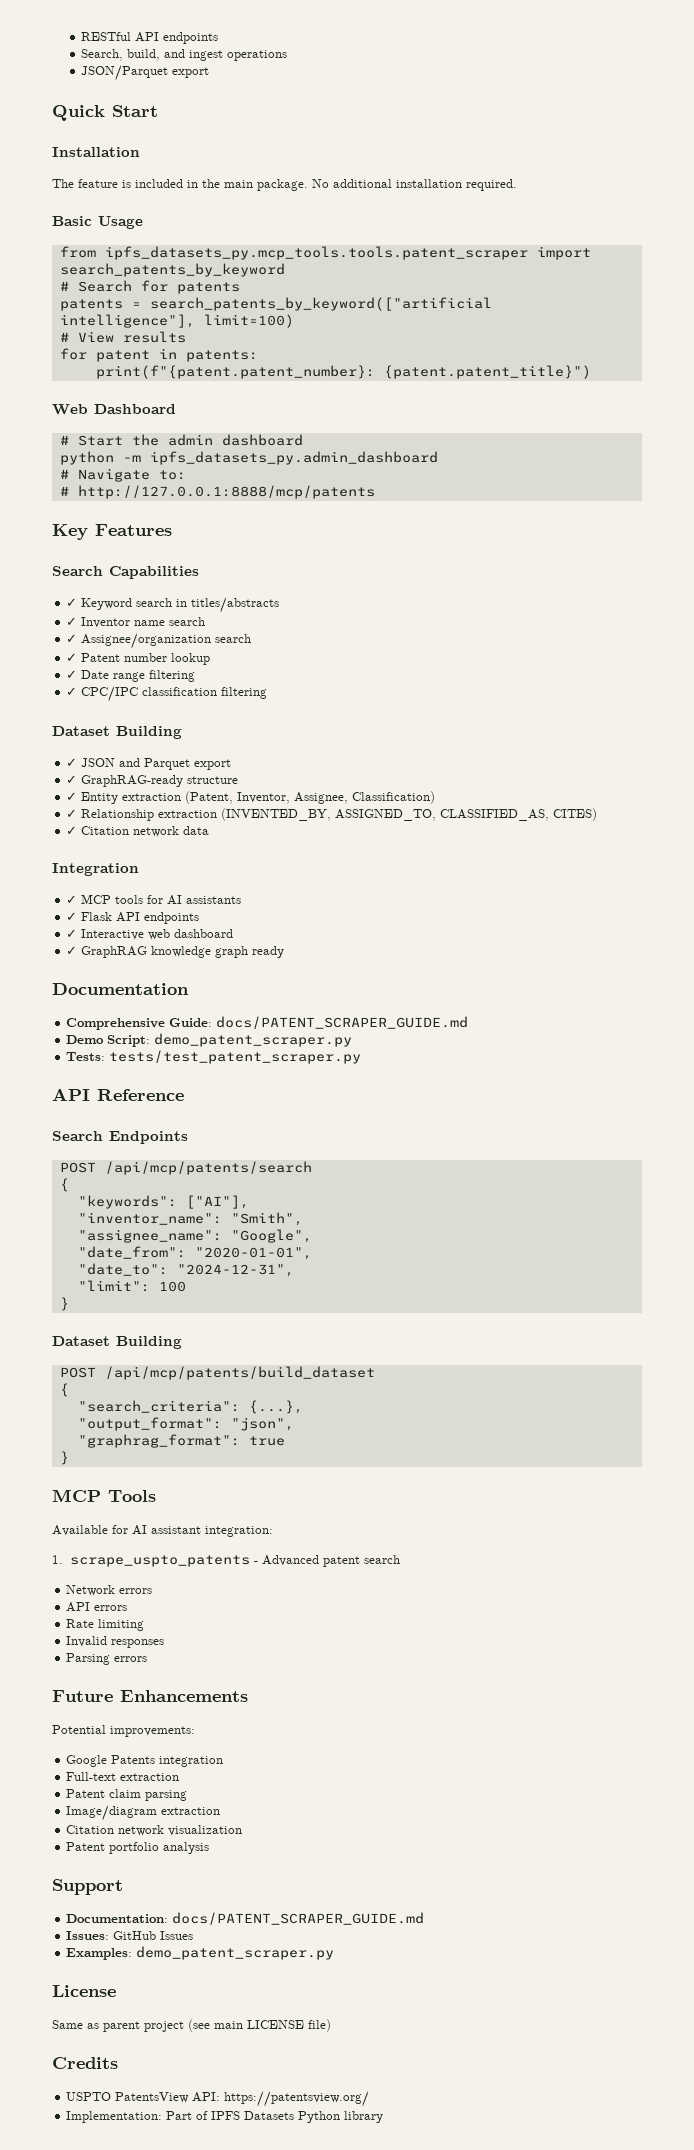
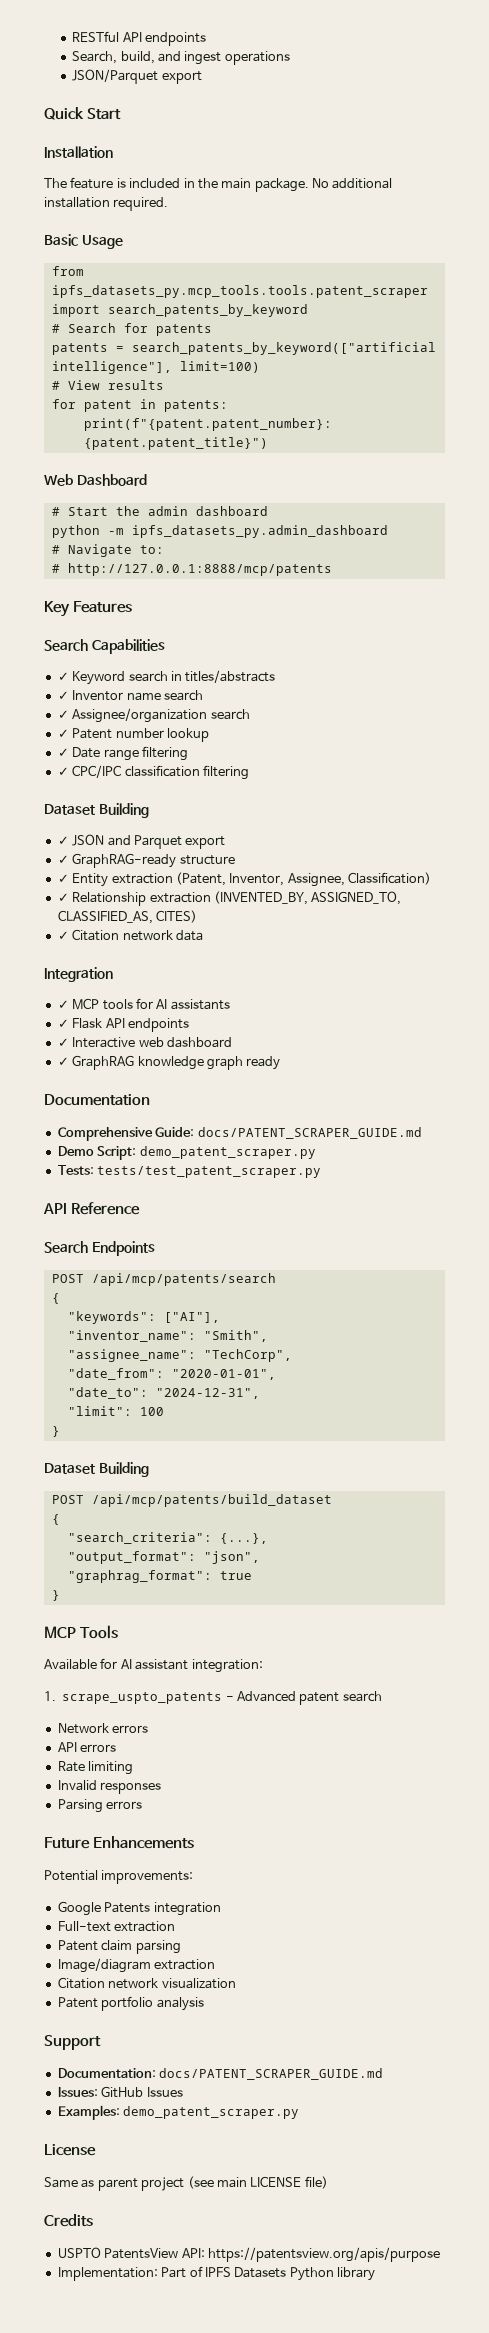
- "assignee_name": "Google",
+ "assignee_name": "TechCorp",
- USPTO PatentsView API: https://patentsview.org/
+ USPTO PatentsView API: https://patentsview.org/apis/purpose

